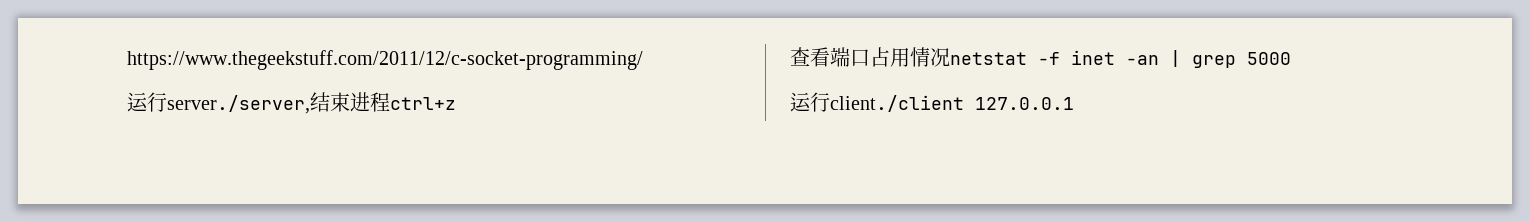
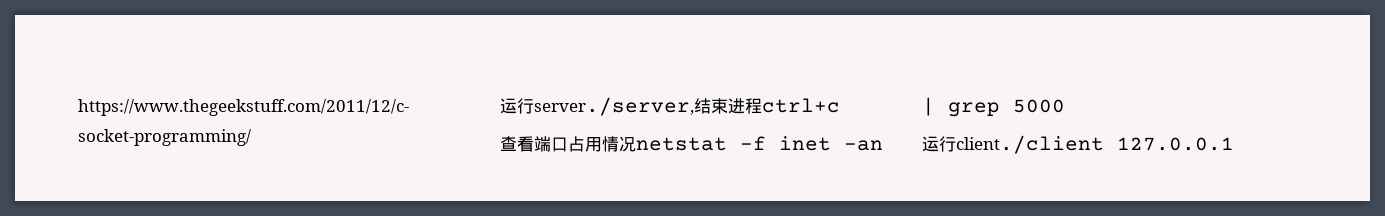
- 运行server./server,结束进程ctrl+z
+ 运行server./server,结束进程ctrl+c

